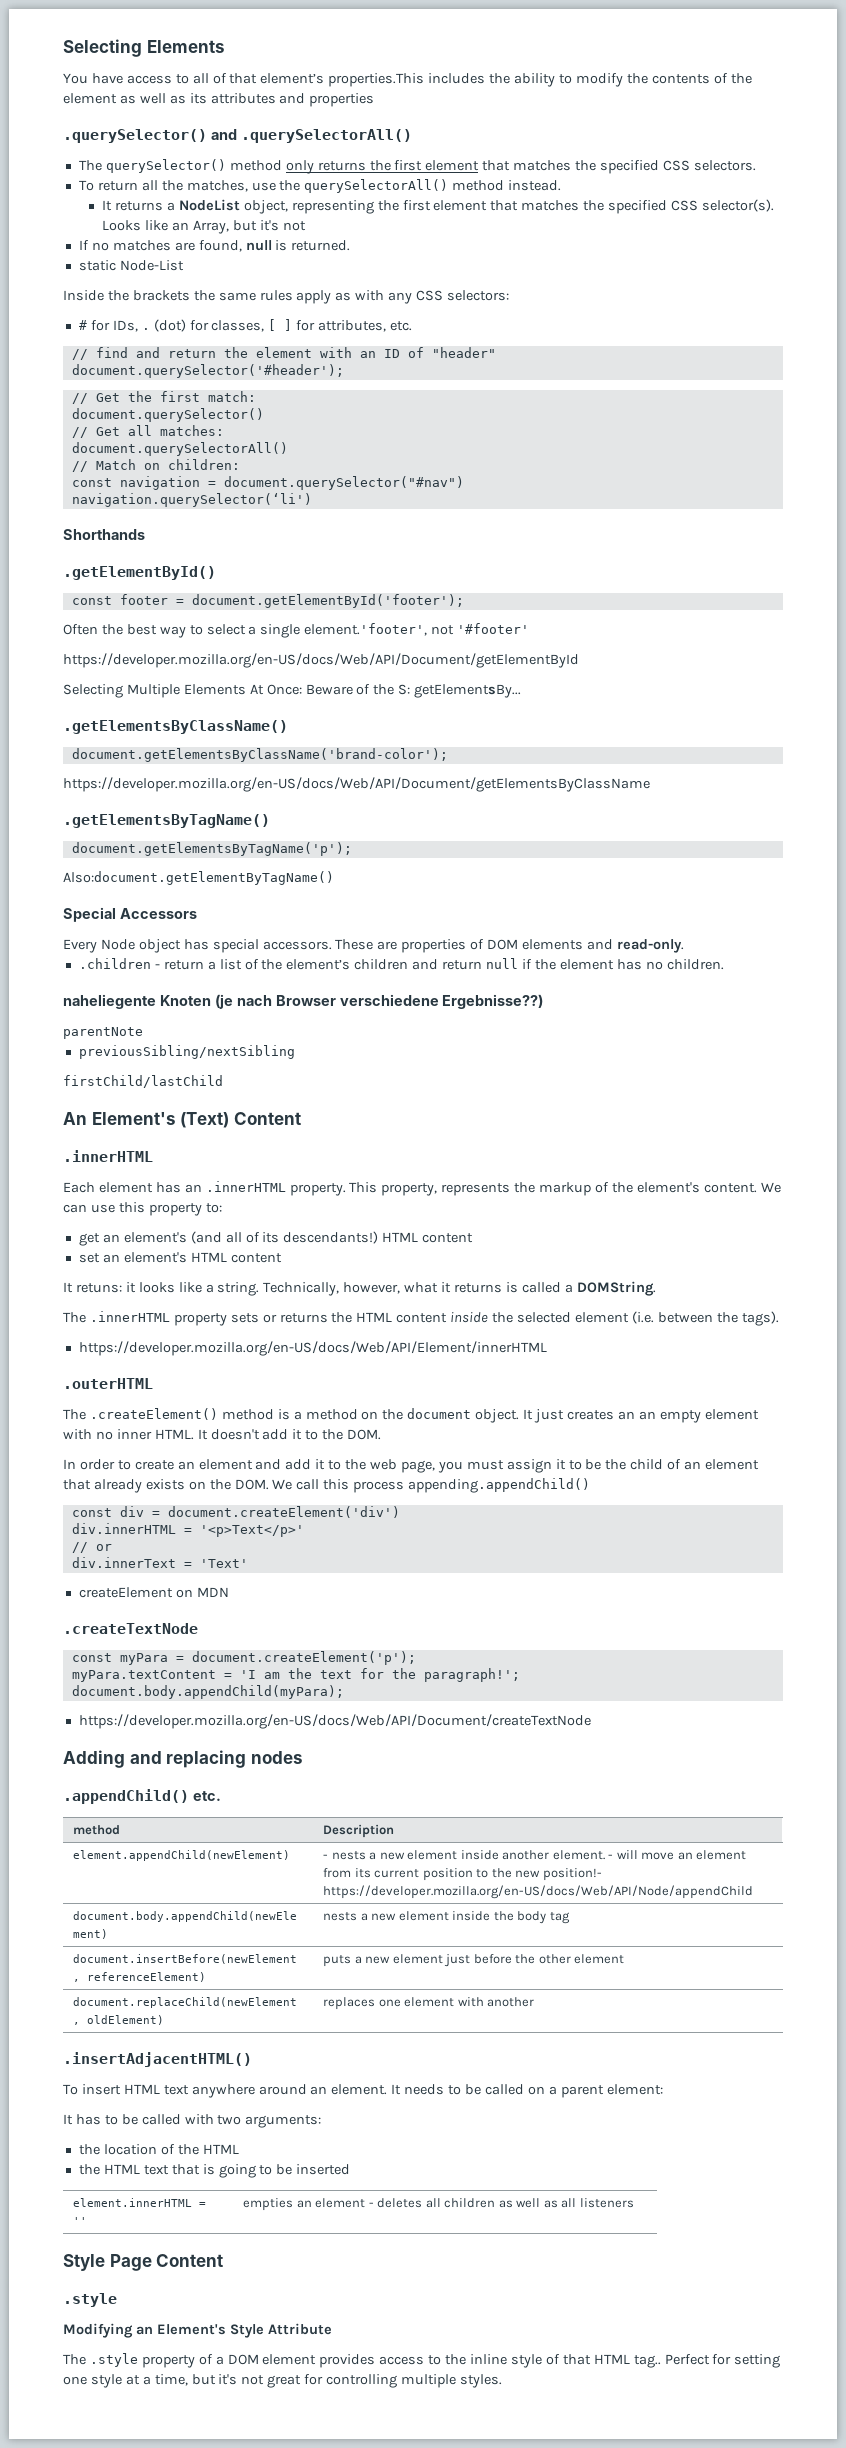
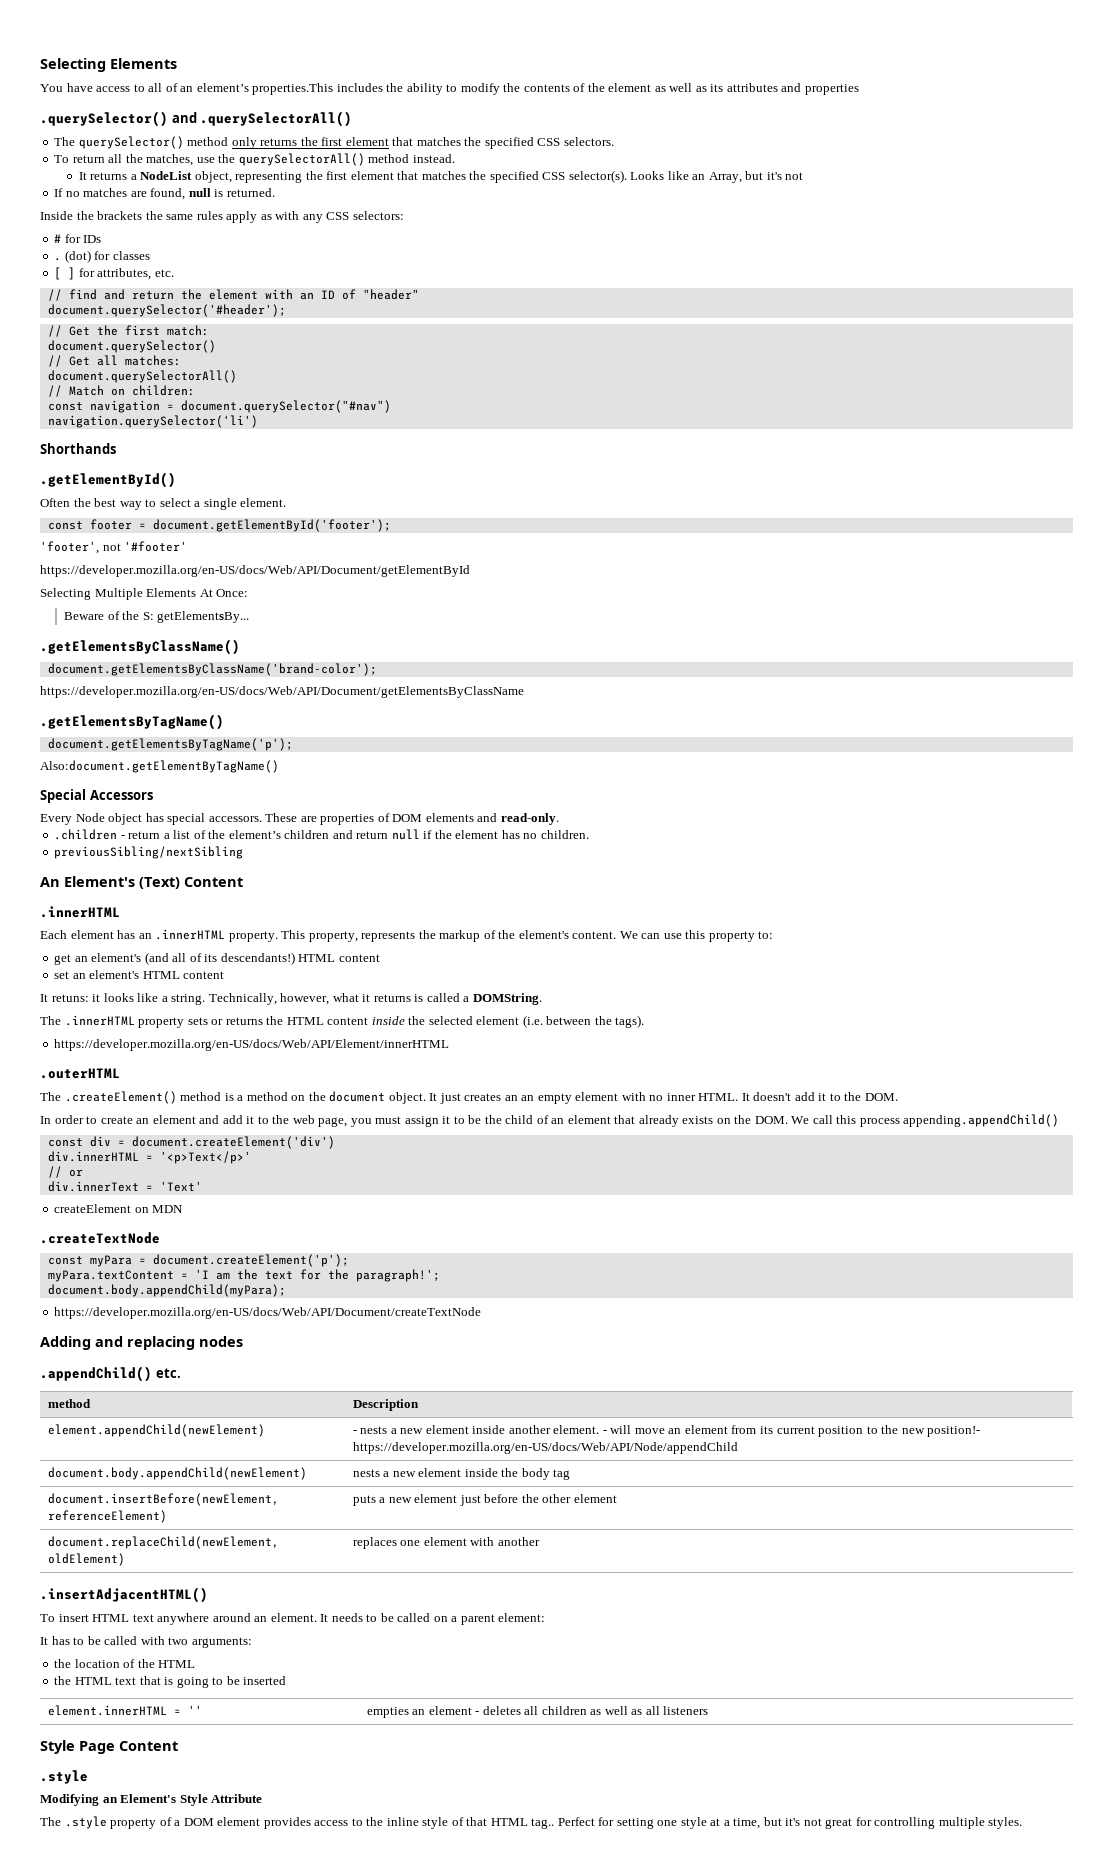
- You have access to all of that element’s properties.This includes the ability to modify the contents of the element as well as its attributes and properties
+ You have access to all of an element’s properties.This includes the ability to modify the contents of the element as well as its attributes and properties
- static Node-List
- # for IDs, .
+ # for IDs
+ .
- (dot) for classes, [ ] for attributes, etc.
+ (dot) for classes
+ [ ] for attributes, etc.
- const footer = document.getElementById('footer');
- Often the best way to select a single element.'footer', not '#footer'
+ Often the best way to select a single element.
+ const footer = document.getElementById('footer');
+ 'footer', not '#footer'
- Selecting Multiple Elements At Once: Beware of the S: getElementsBy...
+ Selecting Multiple Elements At Once:
+ Beware of the S: getElementsBy...
- naheliegente Knoten (je nach Browser verschiedene Ergebnisse??)
- parentNote
- firstChild/lastChild

